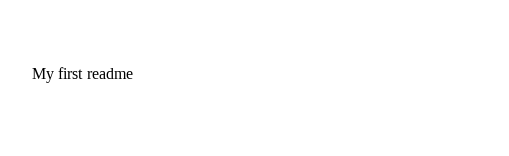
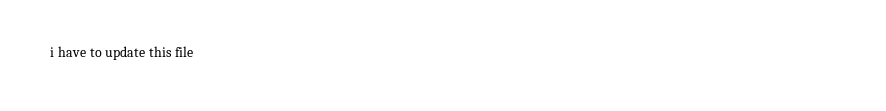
- My first readme
+ i have to update this file

